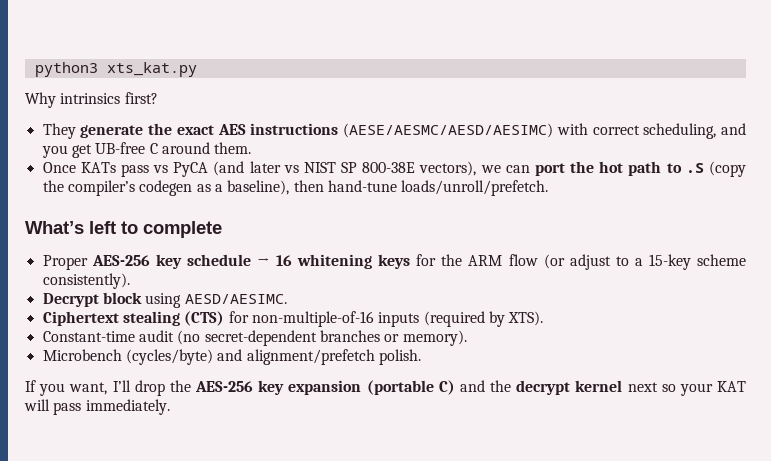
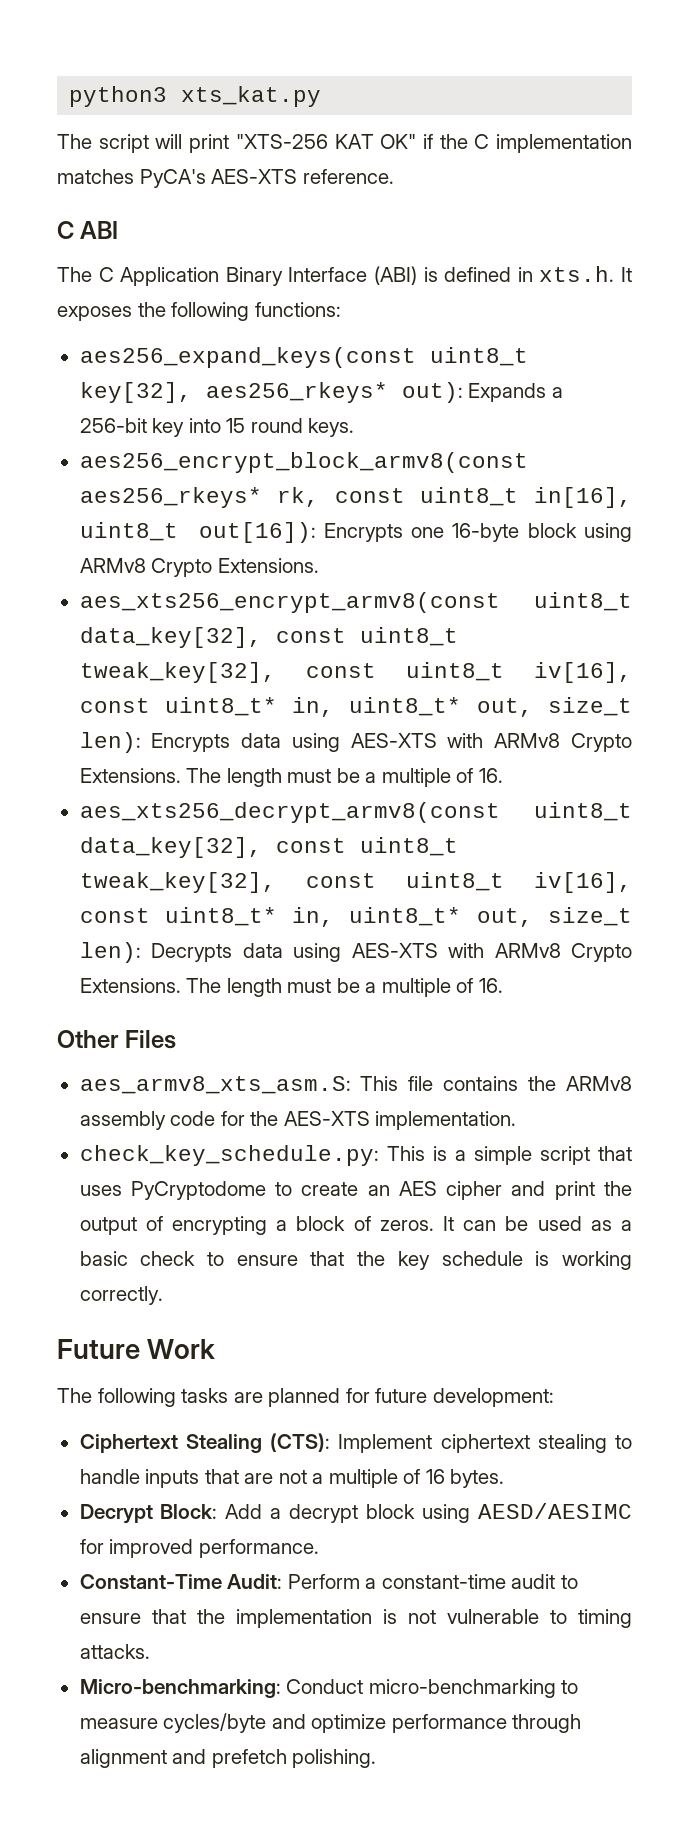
- Why intrinsics first?
- They generate the exact AES instructions (AESE/AESMC/AESD/AESIMC) with correct scheduling, and you get UB-free C around them.
- Once KATs pass vs PyCA (and later vs NIST SP 800-38E vectors), we can port the hot path to .S (copy the compiler’s codegen as a baseline), then hand-tune loads/unroll/prefetch.
- What’s left to complete
- Proper AES-256 key schedule → 16 whitening keys for the ARM flow (or adjust to a 15-key scheme consistently).
- Decrypt block using AESD/AESIMC.
- Ciphertext stealing (CTS) for non-multiple-of-16 inputs (required by XTS).
- Constant-time audit (no secret-dependent branches or memory).
- Microbench (cycles/byte) and alignment/prefetch polish.
- If you want, I’ll drop the AES-256 key expansion (portable C) and the decrypt kernel next so your KAT will pass immediately.
+ The script will print "XTS-256 KAT OK" if the C implementation matches PyCA's AES-XTS reference.
+ C ABI
+ The C Application Binary Interface (ABI) is defined in xts.h. It exposes the following functions:
+ aes256_expand_keys(const uint8_t key[32], aes256_rkeys* out): Expands a 256-bit key into 15 round keys.
+ aes256_encrypt_block_armv8(const aes256_rkeys* rk, const uint8_t in[16], uint8_t out[16]): Encrypts one 16-byte block using ARMv8 Crypto Extensions.
+ aes_xts256_encrypt_armv8(const uint8_t data_key[32], const uint8_t tweak_key[32], const uint8_t iv[16], const uint8_t* in, uint8_t* out, size_t len): Encrypts data using AES-XTS with ARMv8 Crypto Extensions. The length must be a multiple of 16.
+ aes_xts256_decrypt_armv8(const uint8_t data_key[32], const uint8_t tweak_key[32], const uint8_t iv[16], const uint8_t* in, uint8_t* out, size_t len): Decrypts data using AES-XTS with ARMv8 Crypto Extensions. The length must be a multiple of 16.
+ Other Files
+ aes_armv8_xts_asm.S: This file contains the ARMv8 assembly code for the AES-XTS implementation.
+ check_key_schedule.py: This is a simple script that uses PyCryptodome to create an AES cipher and print the output of encrypting a block of zeros. It can be used as a basic check to ensure that the key schedule is working correctly.
+ Future Work
+ The following tasks are planned for future development:
+ Ciphertext Stealing (CTS): Implement ciphertext stealing to handle inputs that are not a multiple of 16 bytes.
+ Decrypt Block: Add a decrypt block using AESD/AESIMC for improved performance.
+ Constant-Time Audit: Perform a constant-time audit to ensure that the implementation is not vulnerable to timing attacks.
+ Micro-benchmarking: Conduct micro-benchmarking to measure cycles/byte and optimize performance through alignment and prefetch polishing.

